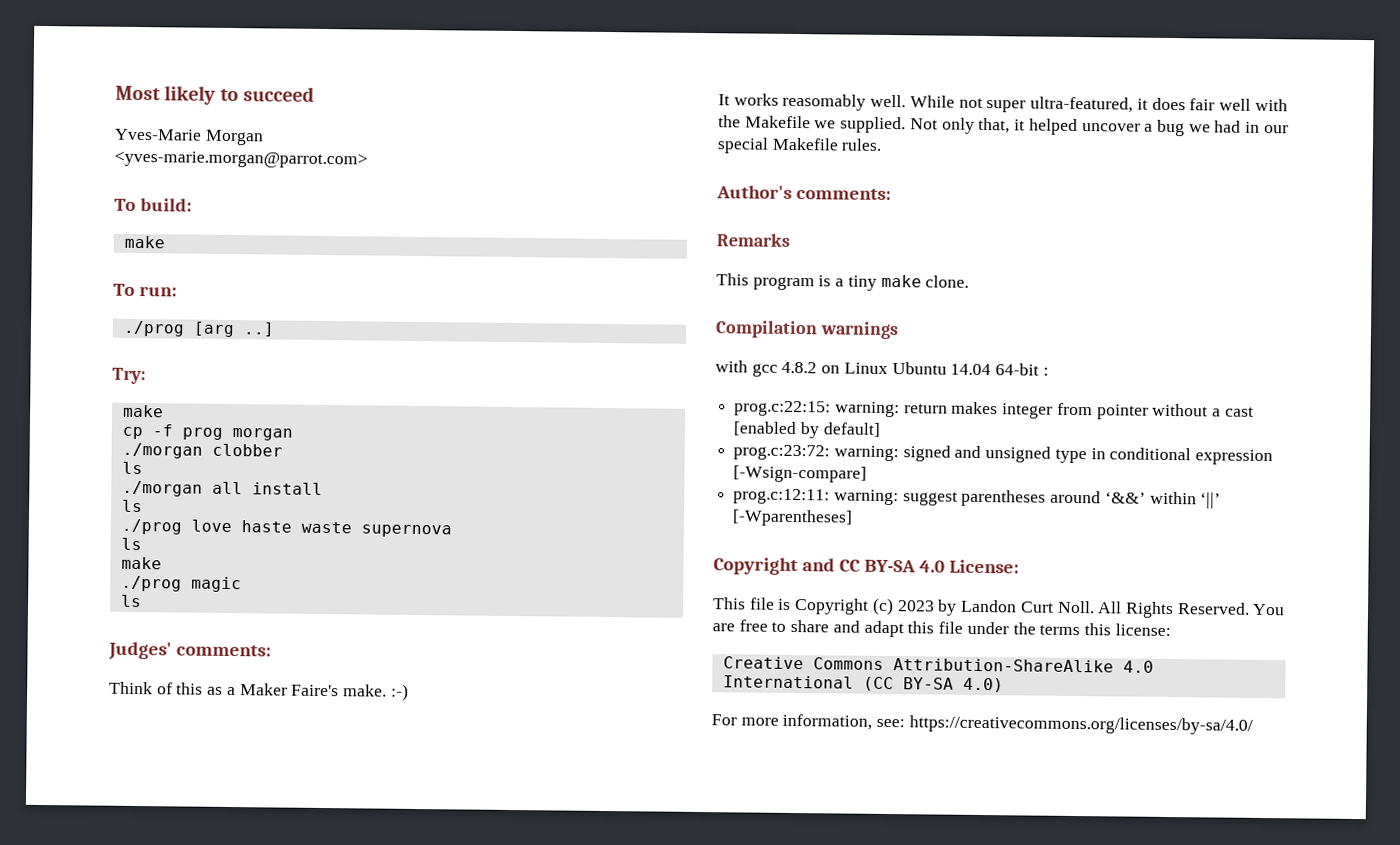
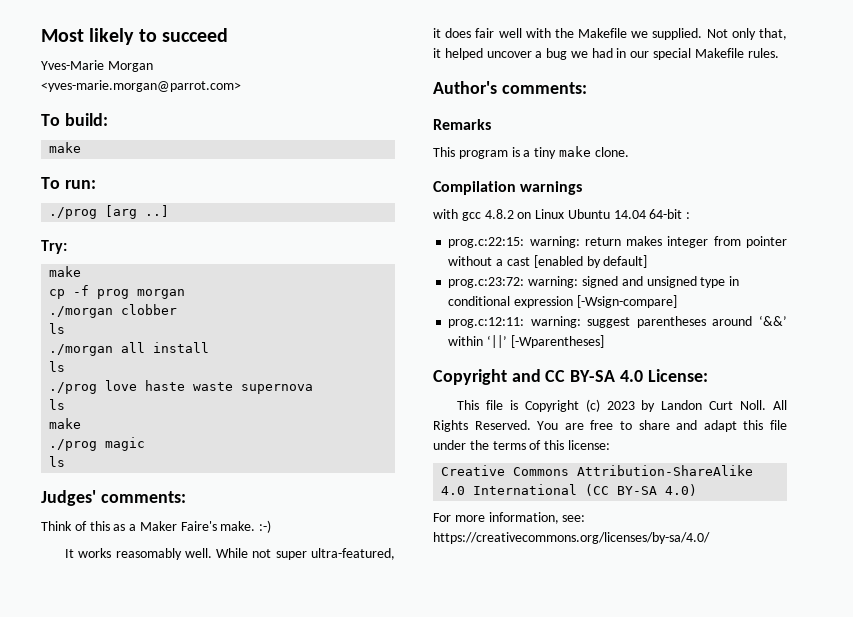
- You are free to share and adapt this file under the terms this license:
+ You are free to share and adapt this file under the terms of this license:

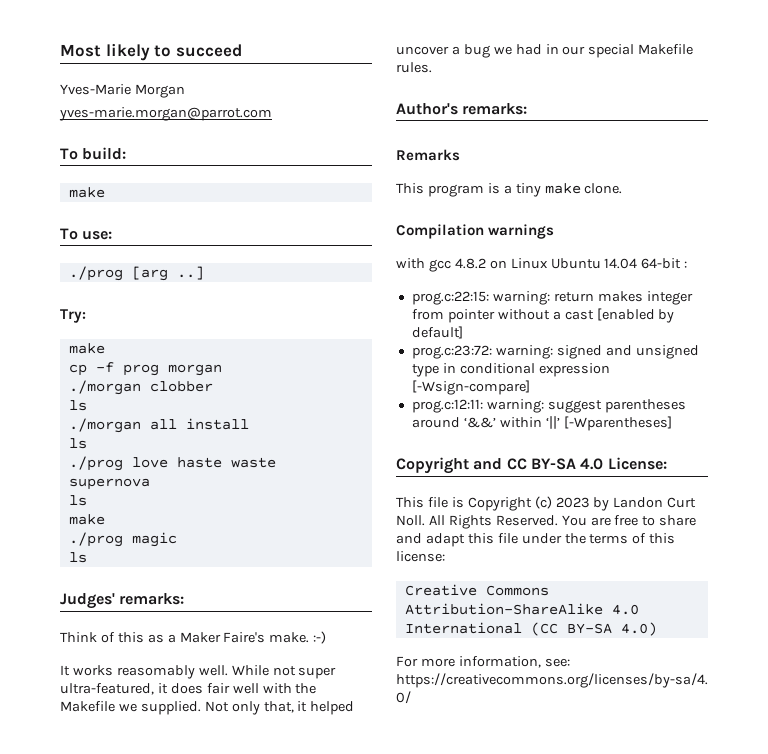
- <yves-marie.morgan@parrot.com>
+ yves-marie.morgan@parrot.com
- To run:
+ To use:
- Judges' comments:
+ Judges' remarks:
- Author's comments:
+ Author's remarks:

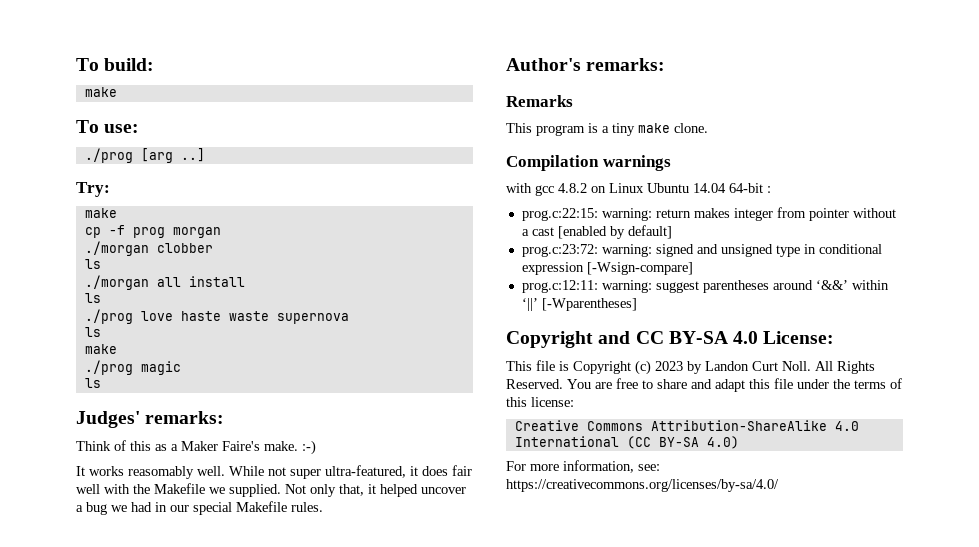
- Most likely to succeed
- Yves-Marie Morgan
- yves-marie.morgan@parrot.com

